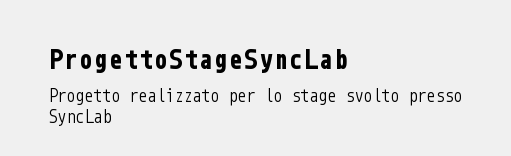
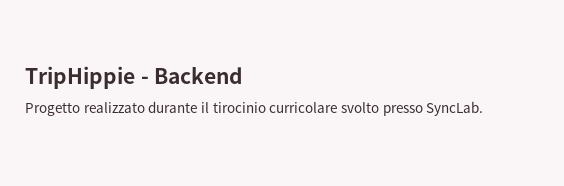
- ProgettoStageSyncLab
+ TripHippie - Backend
- Progetto realizzato per lo stage svolto presso SyncLab
+ Progetto realizzato durante il tirocinio curricolare svolto presso SyncLab.

